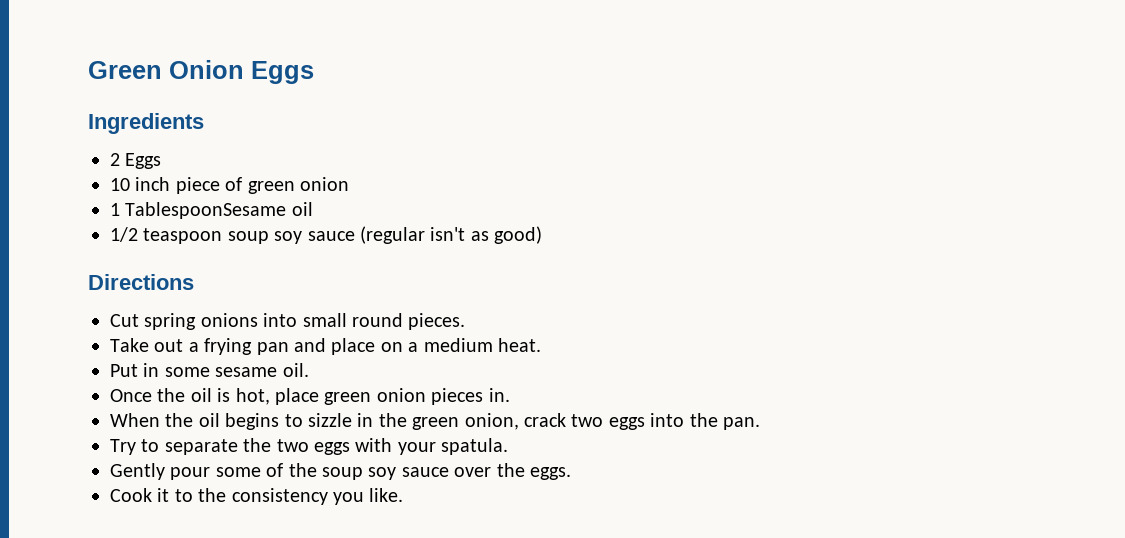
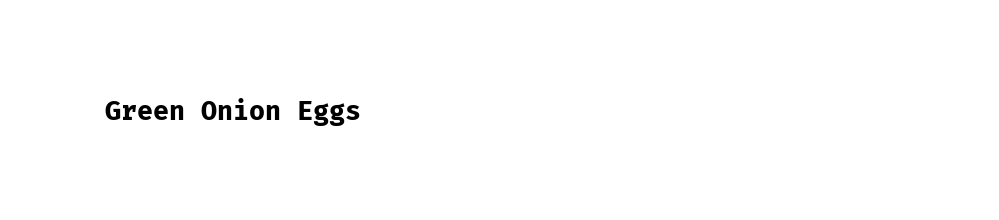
- Ingredients
- 2 Eggs
- 10 inch piece of green onion
- 1 TablespoonSesame oil
- 1/2 teaspoon soup soy sauce (regular isn't as good)
- Directions
- Cut spring onions into small round pieces.
- Take out a frying pan and place on a medium heat.
- Put in some sesame oil.
- Once the oil is hot, place green onion pieces in.
- When the oil begins to sizzle in the green onion, crack two eggs into the pan.
- Try to separate the two eggs with your spatula.
- Gently pour some of the soup soy sauce over the eggs.
- Cook it to the consistency you like.

